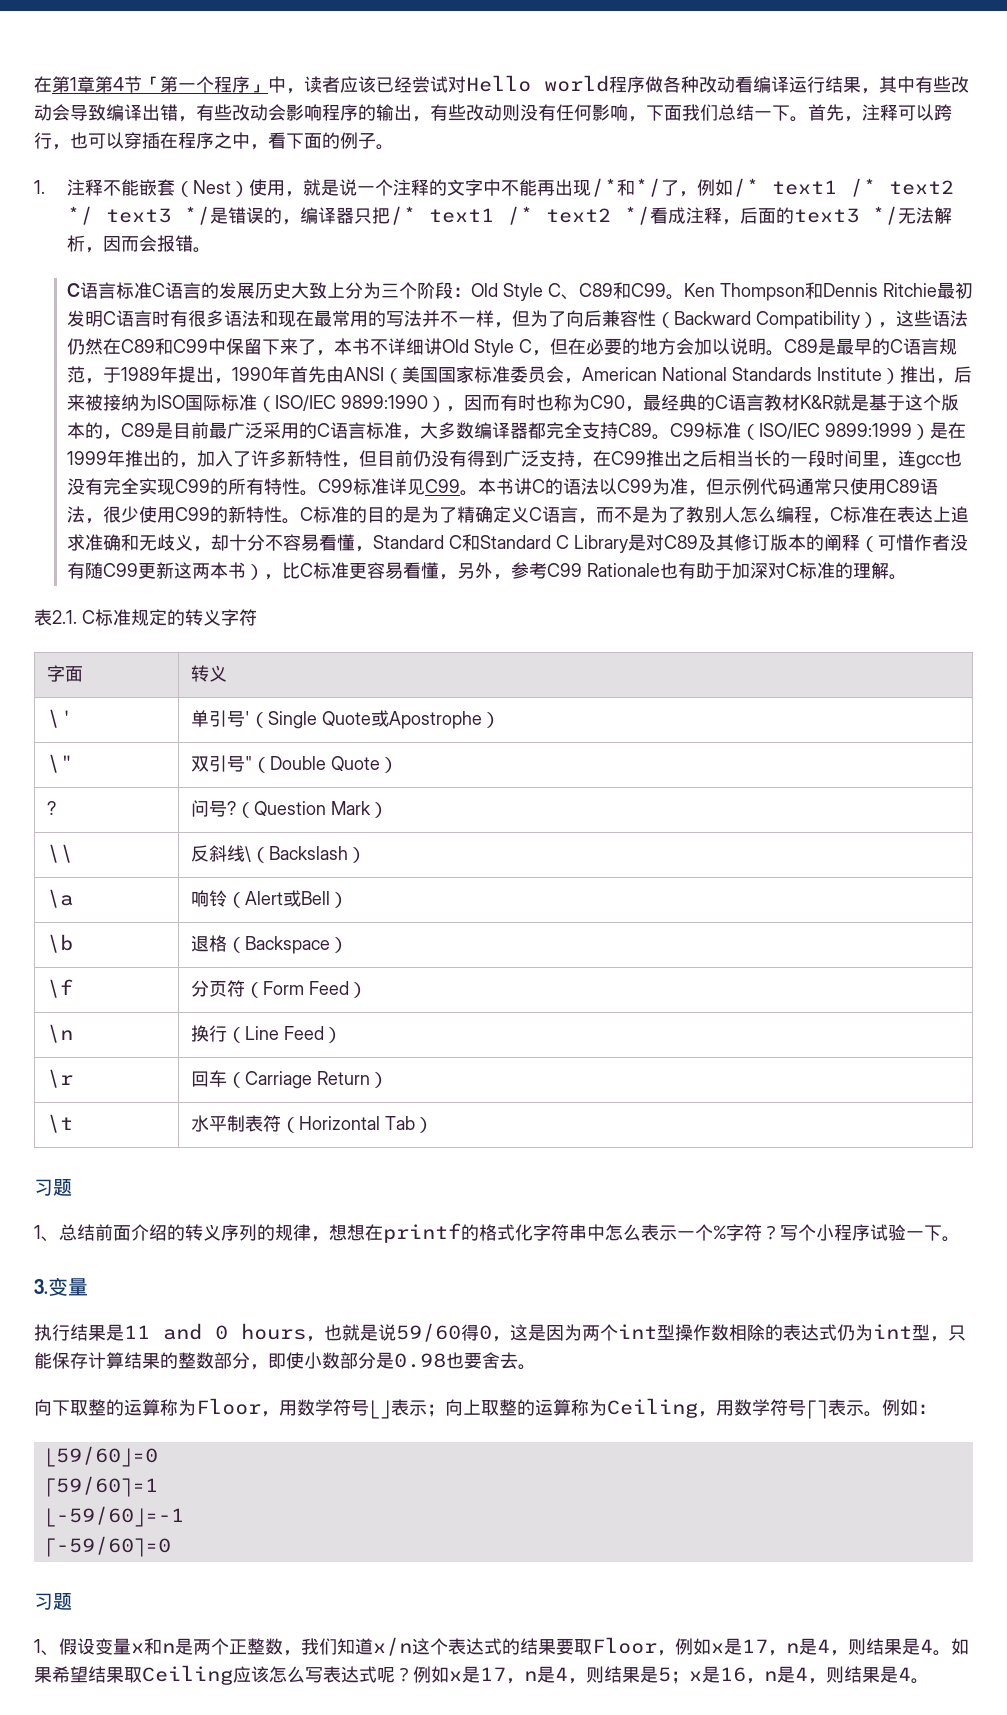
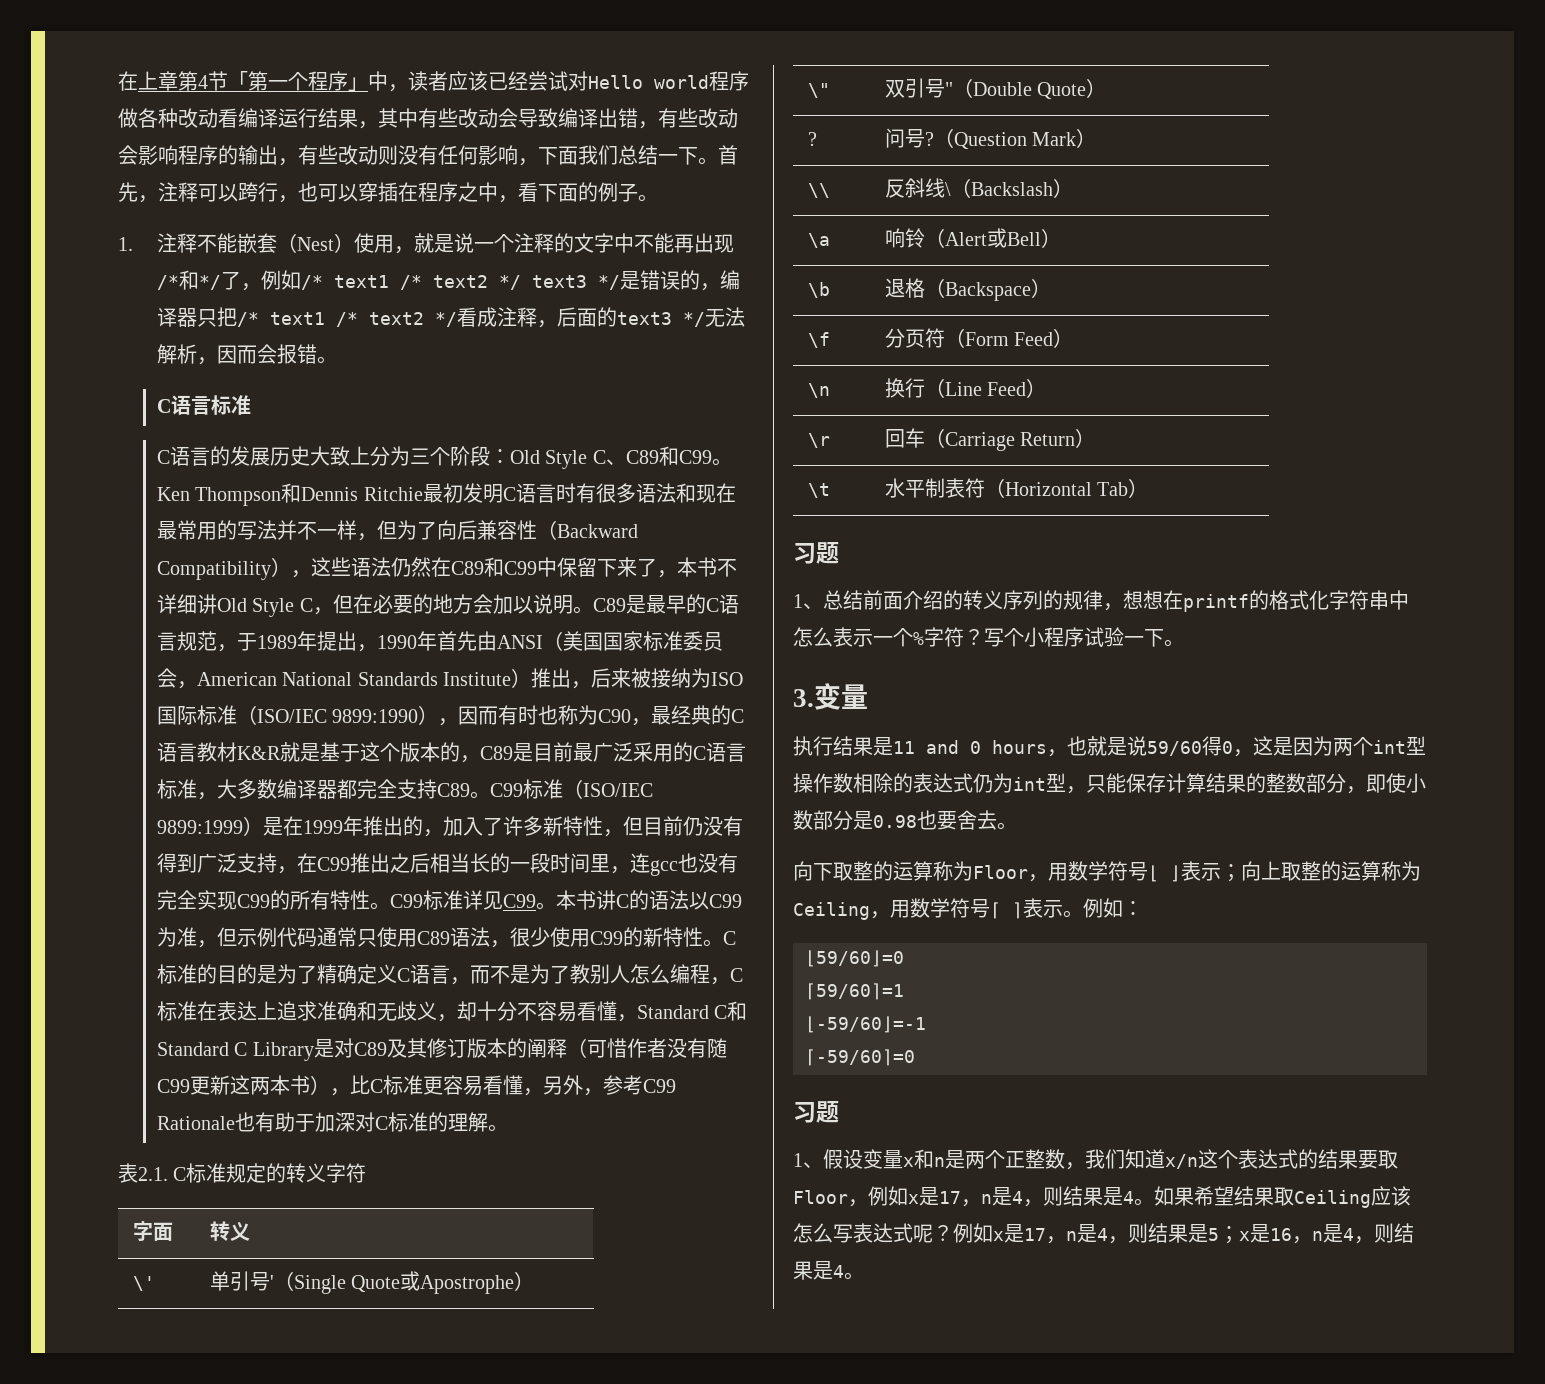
- 在第1章第4节「第一个程序」中，读者应该已经尝试对Hello world程序做各种改动看编译运行结果，其中有些改动会导致编译出错，有些改动会影响程序的输出，有些改动则没有任何影响，下面我们总结一下。
+ 在上章第4节「第一个程序」中，读者应该已经尝试对Hello world程序做各种改动看编译运行结果，其中有些改动会导致编译出错，有些改动会影响程序的输出，有些改动则没有任何影响，下面我们总结一下。
  1.注释不能嵌套（Nest）使用，就是说一个注释的文字中不能再出现/*和*/了，例如/* text1 /* text2 */ text3 */是错误的，编译器只把/* text1 /* text2 */看成注释，后面的text3 */无法解析，因而会报错。
- C语言标准C语言的发展历史大致上分为三个阶段：
+ C语言标准
+ C语言的发展历史大致上分为三个阶段：
- 向下取整的运算称为Floor，用数学符号⌊⌋表示；向上取整的运算称为Ceiling，用数学符号⌈⌉表示。
+ 向下取整的运算称为Floor，用数学符号⌊ ⌋表示；向上取整的运算称为Ceiling，用数学符号⌈ ⌉表示。

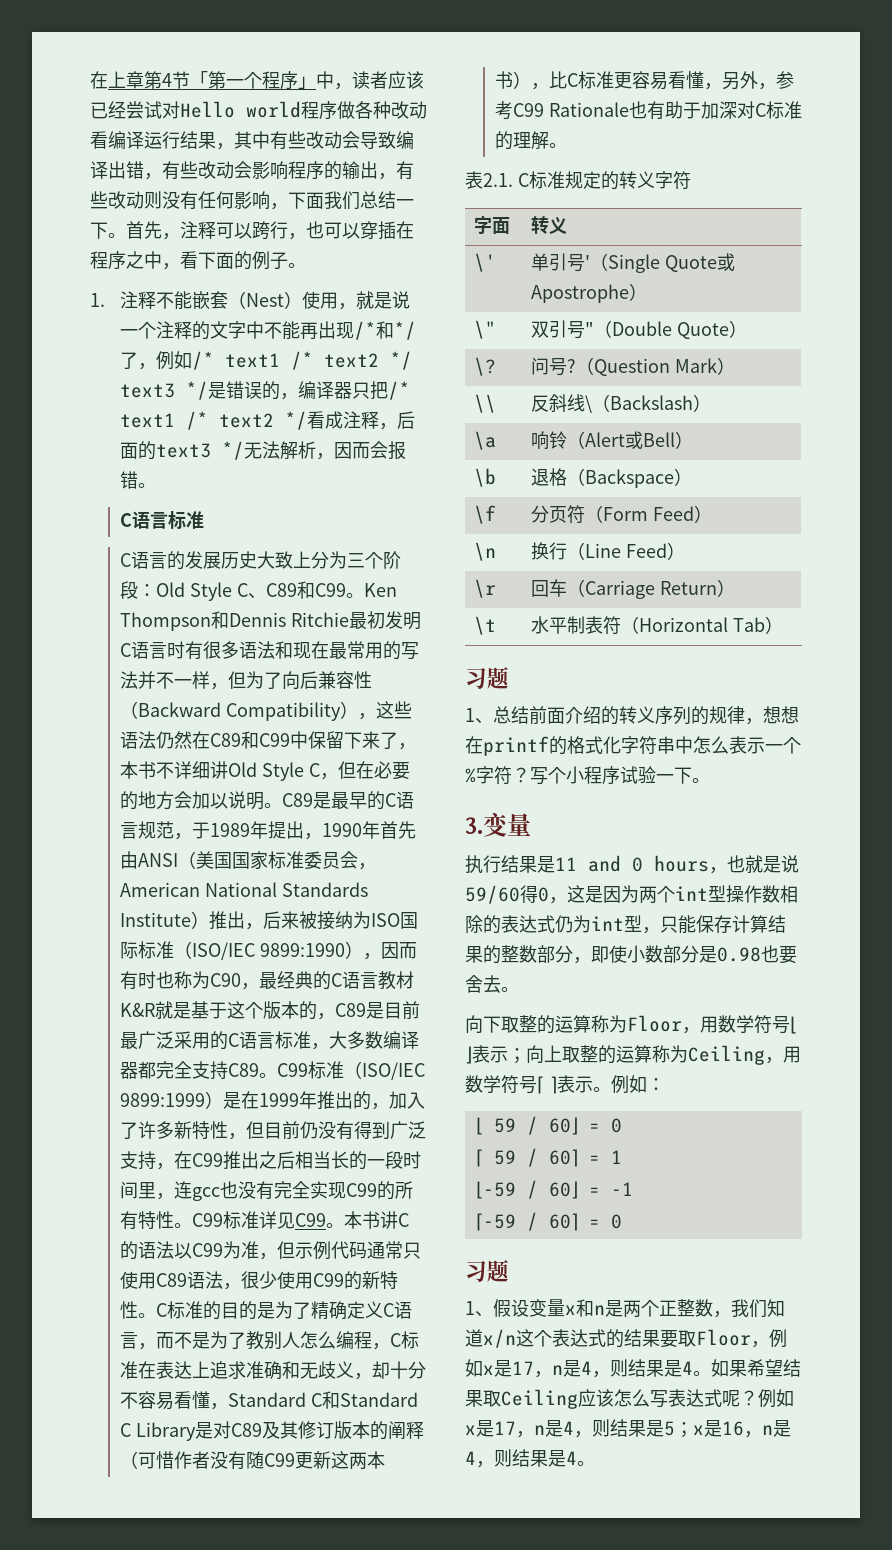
- ? | 问号?（Question Mark）
+ \? | 问号?（Question Mark）
- ⌊59/60⌋=0
- ⌈59/60⌉=1
- ⌊-59/60⌋=-1
- ⌈-59/60⌉=0
+ ⌊ 59 / 60⌋ = 0
+ ⌈ 59 / 60⌉ = 1
+ ⌊-59 / 60⌋ = -1
+ ⌈-59 / 60⌉ = 0

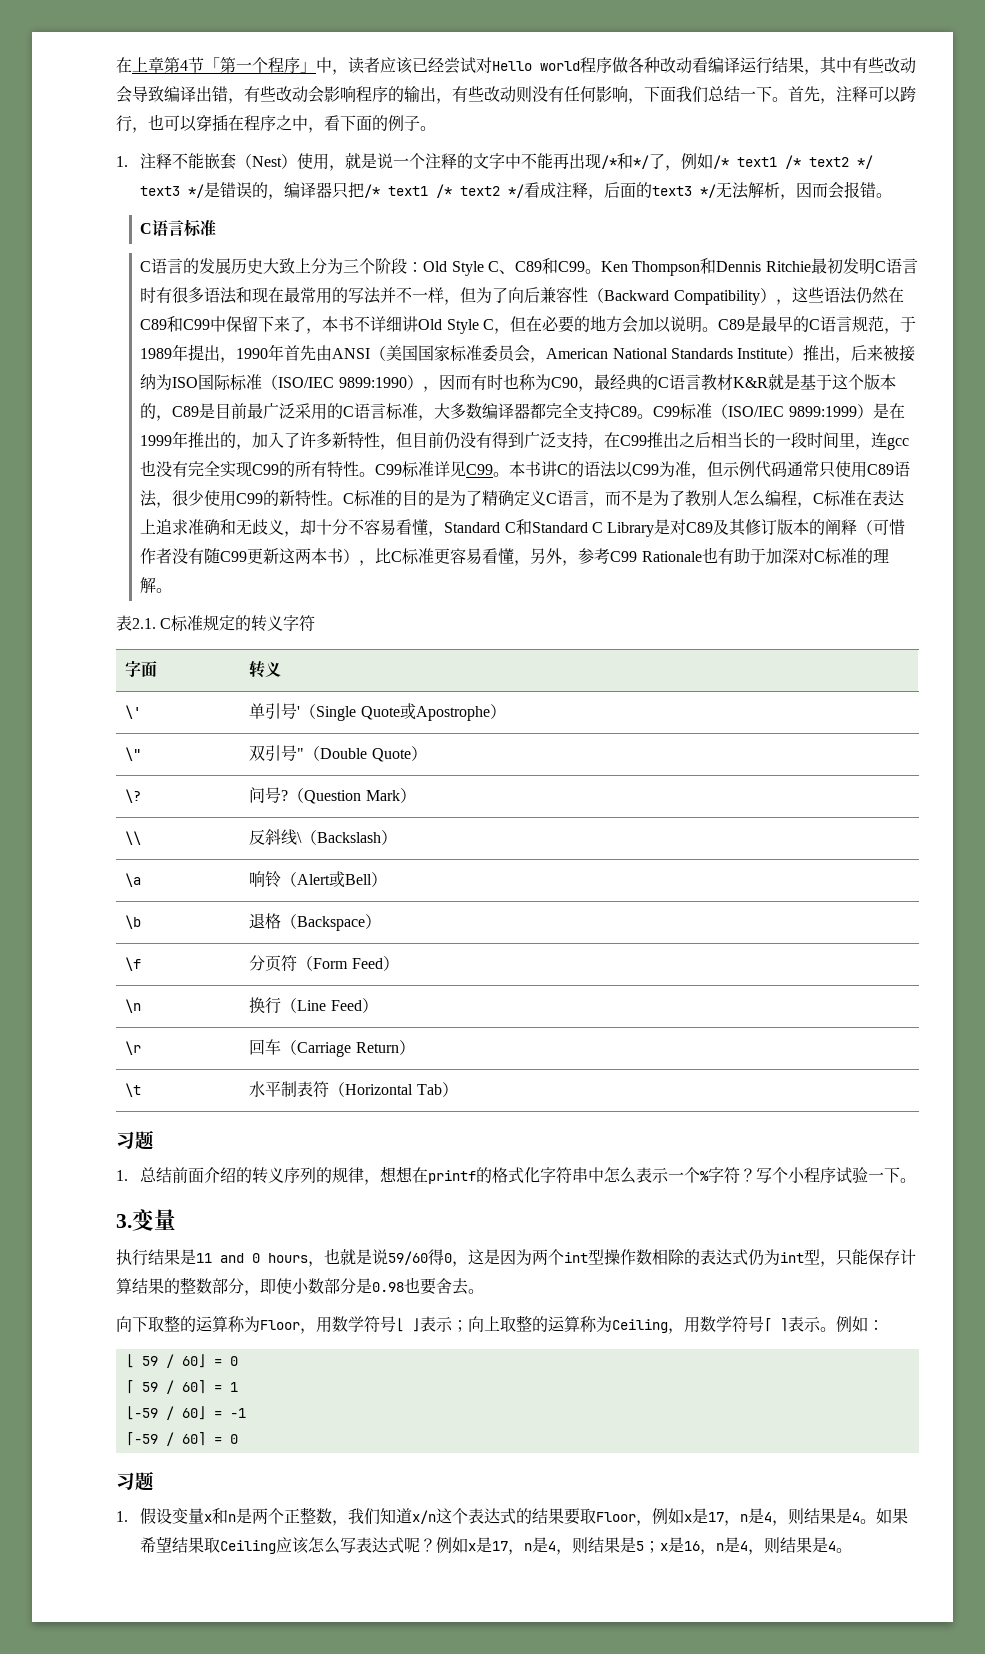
- 1、总结前面介绍的转义序列的规律，想想在printf的格式化字符串中怎么表示一个%字符？
+ 1.总结前面介绍的转义序列的规律，想想在printf的格式化字符串中怎么表示一个%字符？
- 1、假设变量x和n是两个正整数，我们知道x/n这个表达式的结果要取Floor，例如x是17，n是4，则结果是4。
+ 1.假设变量x和n是两个正整数，我们知道x/n这个表达式的结果要取Floor，例如x是17，n是4，则结果是4。

